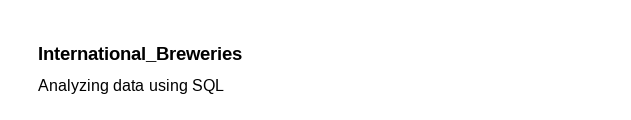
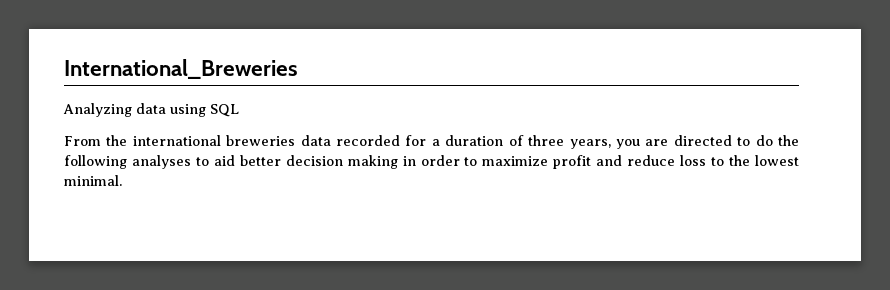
+ From the international breweries data recorded for a duration of three years, you are directed to do the following analyses to aid better decision making in order to maximize profit and reduce loss to the lowest minimal.

